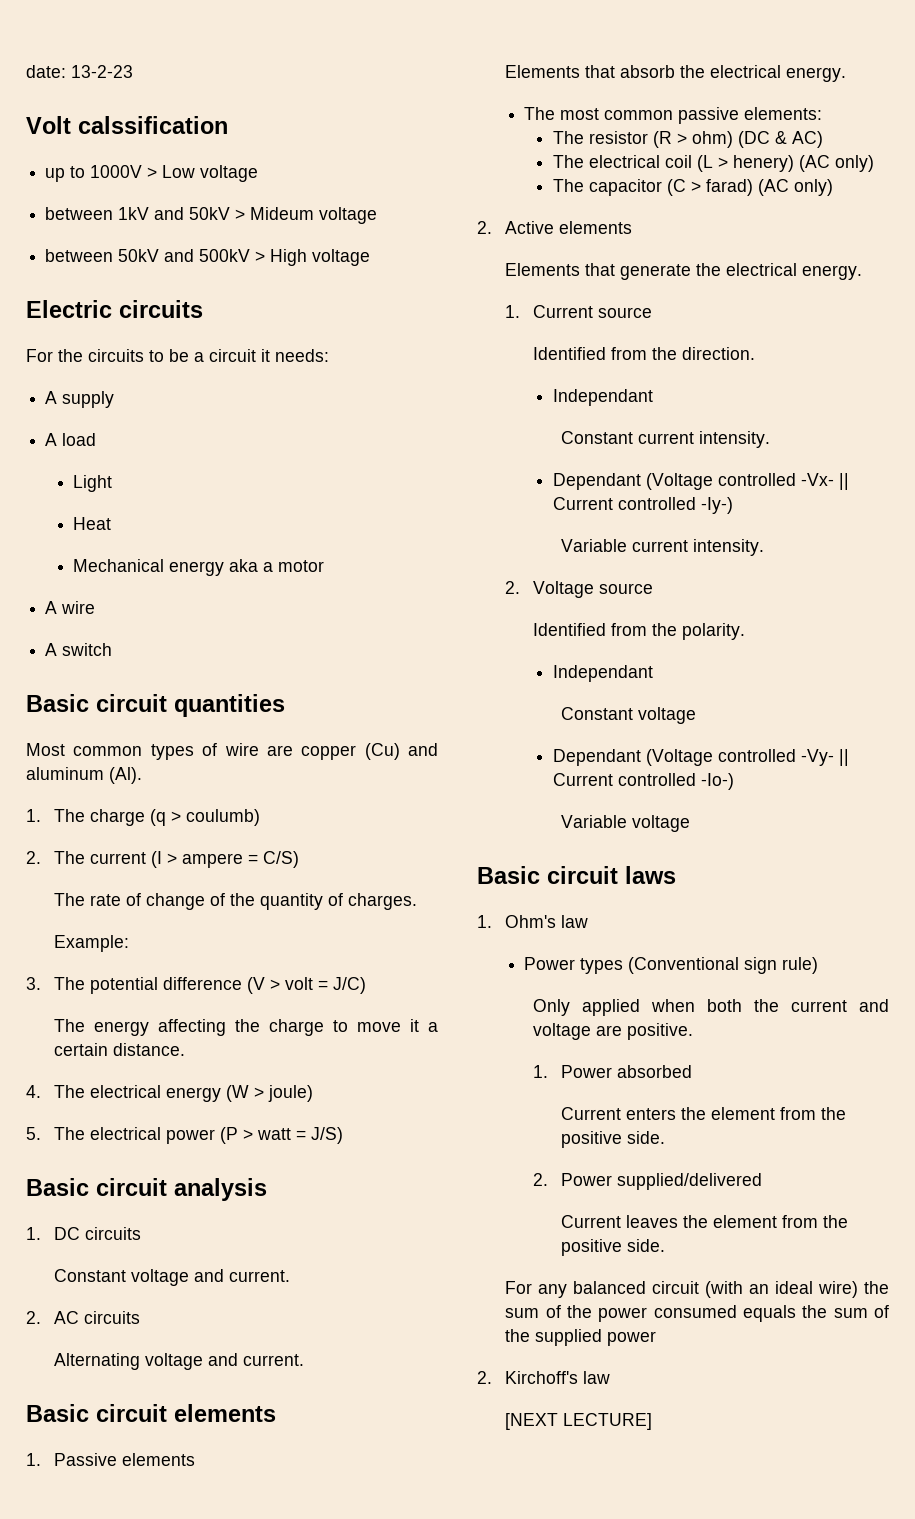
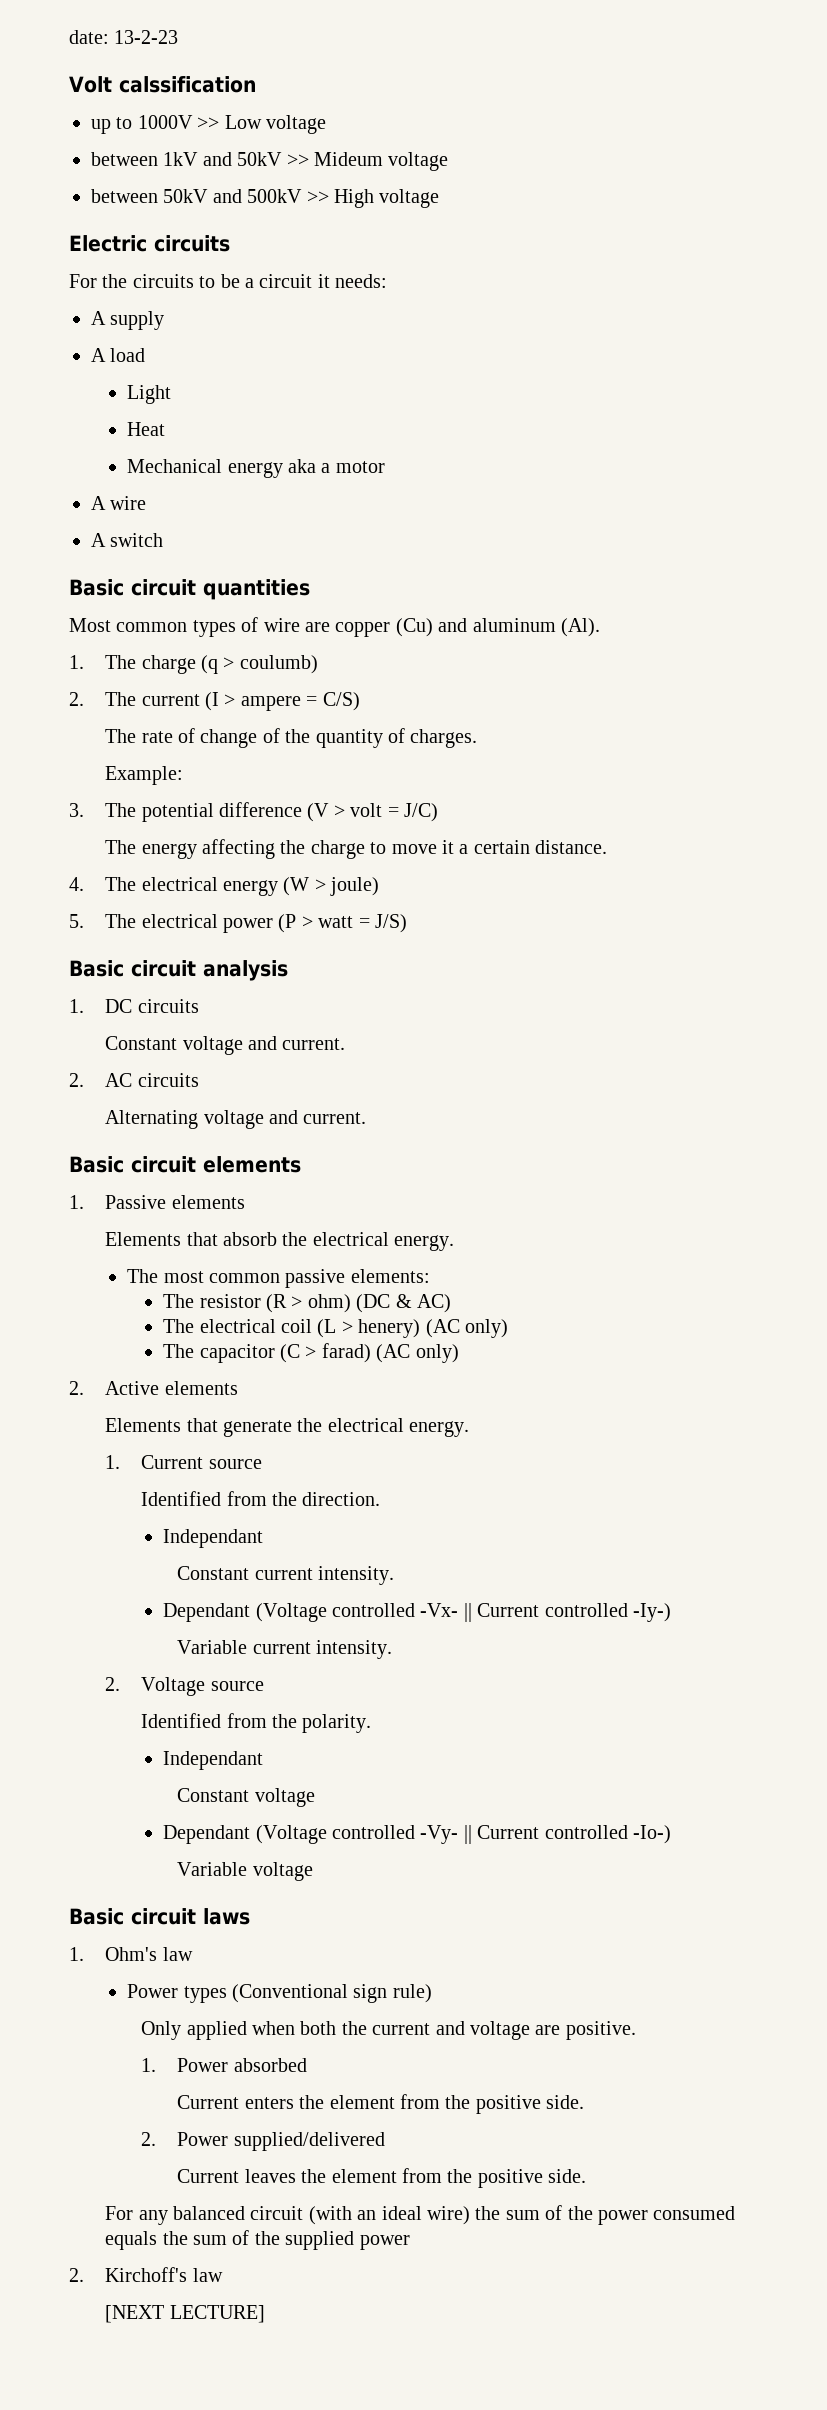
- up to 1000V > Low voltage
+ up to 1000V >> Low voltage
- between 1kV and 50kV > Mideum voltage
+ between 1kV and 50kV >> Mideum voltage
- between 50kV and 500kV > High voltage
+ between 50kV and 500kV >> High voltage

